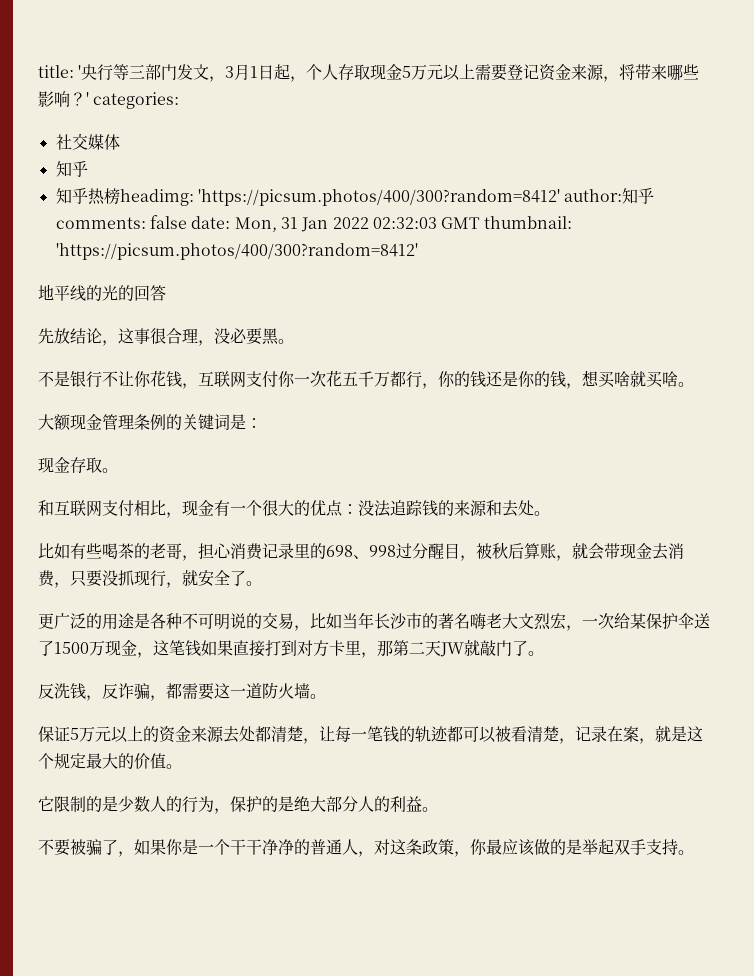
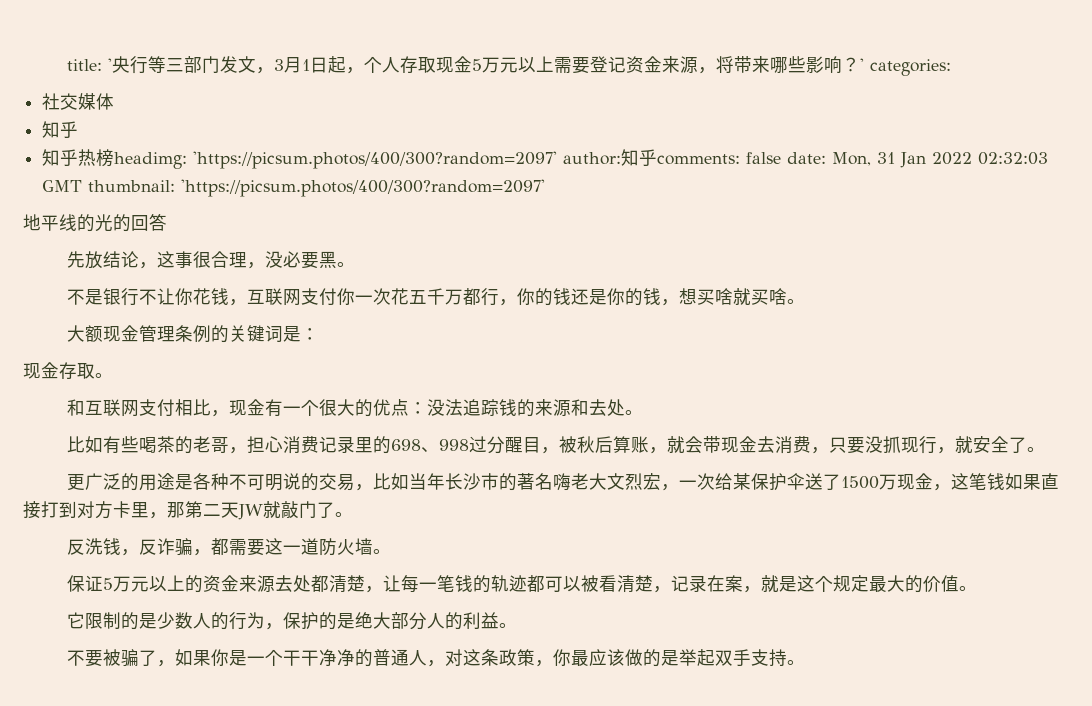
- 知乎热榜headimg: 'https://picsum.photos/400/300?random=8412' author:知乎comments: false date: Mon, 31 Jan 2022 02:32:03 GMT thumbnail: 'https://picsum.photos/400/300?random=8412'
+ 知乎热榜headimg: 'https://picsum.photos/400/300?random=2097' author:知乎comments: false date: Mon, 31 Jan 2022 02:32:03 GMT thumbnail: 'https://picsum.photos/400/300?random=2097'

